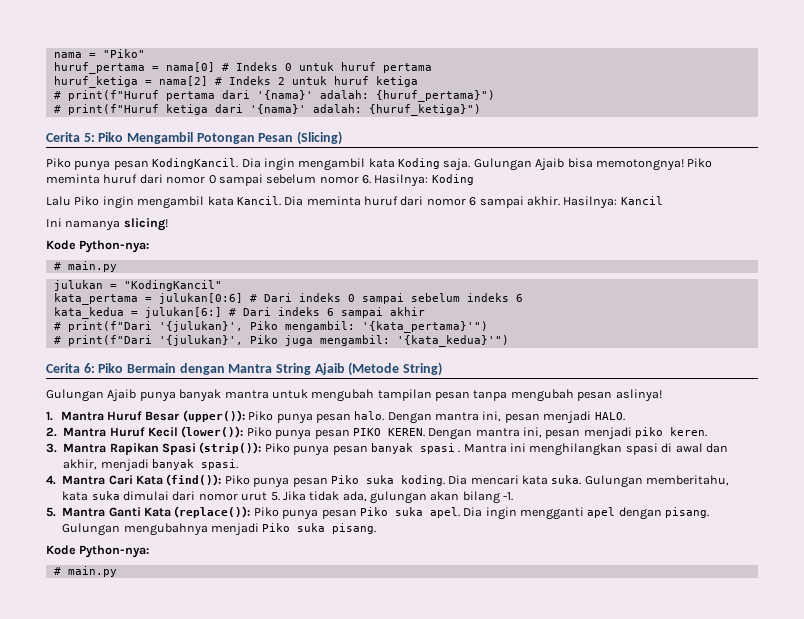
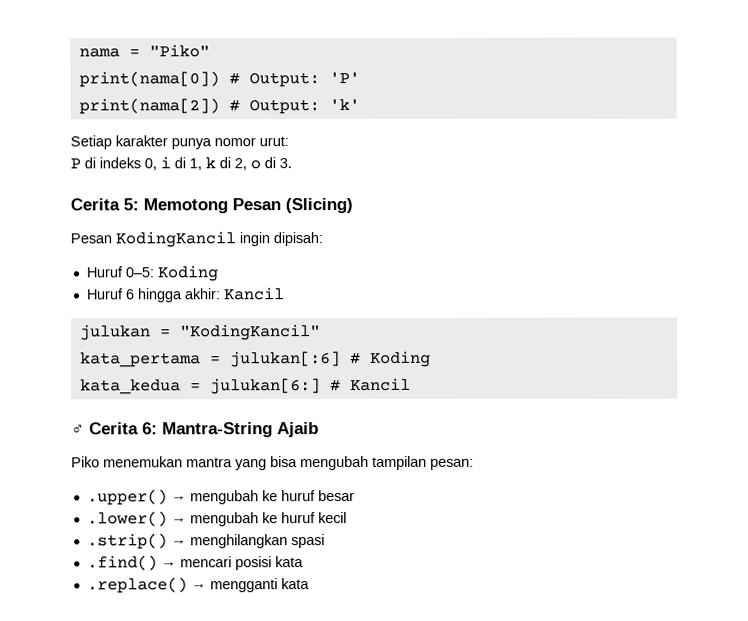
- huruf_pertama = nama[0] # Indeks 0 untuk huruf pertama
- huruf_ketiga = nama[2] # Indeks 2 untuk huruf ketiga
- # print(f"Huruf pertama dari '{nama}' adalah: {huruf_pertama}")
- # print(f"Huruf ketiga dari '{nama}' adalah: {huruf_ketiga}")
+ print(nama[0]) # Output: 'P'
+ print(nama[2]) # Output: 'k'
+ Setiap karakter punya nomor urut:
+ P di indeks 0, i di 1, k di 2, o di 3.
- Cerita 5: Piko Mengambil Potongan Pesan (Slicing)
+ Cerita 5: Memotong Pesan (Slicing)
- Piko punya pesan KodingKancil. Dia ingin mengambil kata Koding saja. Gulungan Ajaib bisa memotongnya! Piko meminta huruf dari nomor 0 sampai sebelum nomor 6. Hasilnya: Koding
- Lalu Piko ingin mengambil kata Kancil. Dia meminta huruf dari nomor 6 sampai akhir. Hasilnya: Kancil
- Ini namanya slicing!
- Kode Python-nya:
- # main.py
+ Pesan KodingKancil ingin dipisah:
+ Huruf 0–5: Koding
+ Huruf 6 hingga akhir: Kancil
- kata_pertama = julukan[0:6] # Dari indeks 0 sampai sebelum indeks 6
- kata_kedua = julukan[6:] # Dari indeks 6 sampai akhir
- # print(f"Dari '{julukan}', Piko mengambil: '{kata_pertama}'")
- # print(f"Dari '{julukan}', Piko juga mengambil: '{kata_kedua}'")
- Cerita 6: Piko Bermain dengan Mantra String Ajaib (Metode String)
- Gulungan Ajaib punya banyak mantra untuk mengubah tampilan pesan tanpa mengubah pesan aslinya!
- 1. Mantra Huruf Besar (upper()): Piko punya pesan halo. Dengan mantra ini, pesan menjadi HALO.
- 2. Mantra Huruf Kecil (lower()): Piko punya pesan PIKO KEREN. Dengan mantra ini, pesan menjadi piko keren.
- 3. Mantra Rapikan Spasi (strip()): Piko punya pesan banyak spasi . Mantra ini menghilangkan spasi di awal dan akhir, menjadi banyak spasi.
- 4. Mantra Cari Kata (find()): Piko punya pesan Piko suka koding. Dia mencari kata suka. Gulungan memberitahu, kata suka dimulai dari nomor urut 5. Jika tidak ada, gulungan akan bilang -1.
- 5. Mantra Ganti Kata (replace()): Piko punya pesan Piko suka apel. Dia ingin mengganti apel dengan pisang. Gulungan mengubahnya menjadi Piko suka pisang.
- Kode Python-nya:
- # main.py
+ kata_pertama = julukan[:6] # Koding
+ kata_kedua = julukan[6:] # Kancil
+ ♂ Cerita 6: Mantra-String Ajaib
+ Piko menemukan mantra yang bisa mengubah tampilan pesan:
+ .upper() → mengubah ke huruf besar
+ .lower() → mengubah ke huruf kecil
+ .strip() → menghilangkan spasi
+ .find() → mencari posisi kata
+ .replace() → mengganti kata

